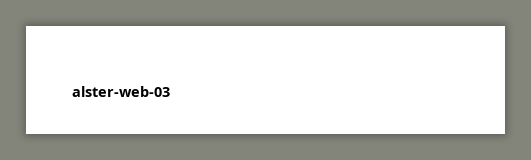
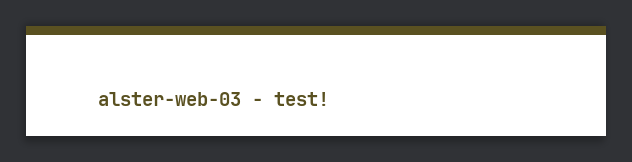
- alster-web-03
+ alster-web-03 - test!

